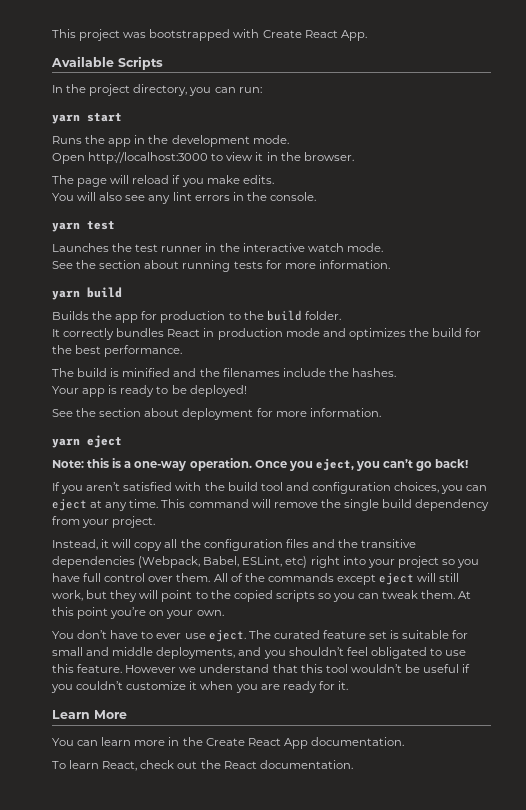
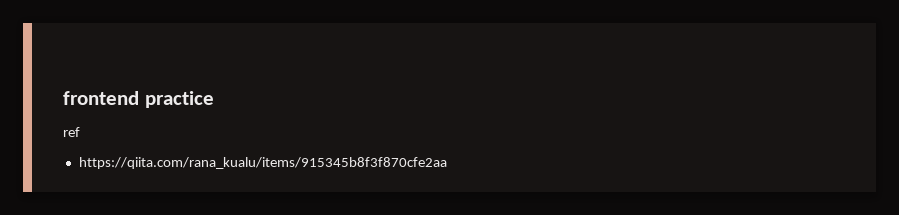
- This project was bootstrapped with Create React App.
- Available Scripts
- In the project directory, you can run:
- yarn start
- Runs the app in the development mode.
- Open http://localhost:3000 to view it in the browser.
- The page will reload if you make edits.
- You will also see any lint errors in the console.
- yarn test
- Launches the test runner in the interactive watch mode.
- See the section about running tests for more information.
- yarn build
- Builds the app for production to the build folder.
- It correctly bundles React in production mode and optimizes the build for the best performance.
- The build is minified and the filenames include the hashes.
- Your app is ready to be deployed!
- See the section about deployment for more information.
- yarn eject
- Note: this is a one-way operation. Once you eject, you can’t go back!
- If you aren’t satisfied with the build tool and configuration choices, you can eject at any time. This command will remove the single build dependency from your project.
- Instead, it will copy all the configuration files and the transitive dependencies (Webpack, Babel, ESLint, etc) right into your project so you have full control over them. All of the commands except eject will still work, but they will point to the copied scripts so you can tweak them. At this point you’re on your own.
- You don’t have to ever use eject. The curated feature set is suitable for small and middle deployments, and you shouldn’t feel obligated to use this feature. However we understand that this tool wouldn’t be useful if you couldn’t customize it when you are ready for it.
- Learn More
- You can learn more in the Create React App documentation.
- To learn React, check out the React documentation.
+ frontend practice
+ ref
+ https://qiita.com/rana_kualu/items/915345b8f3f870cfe2aa

